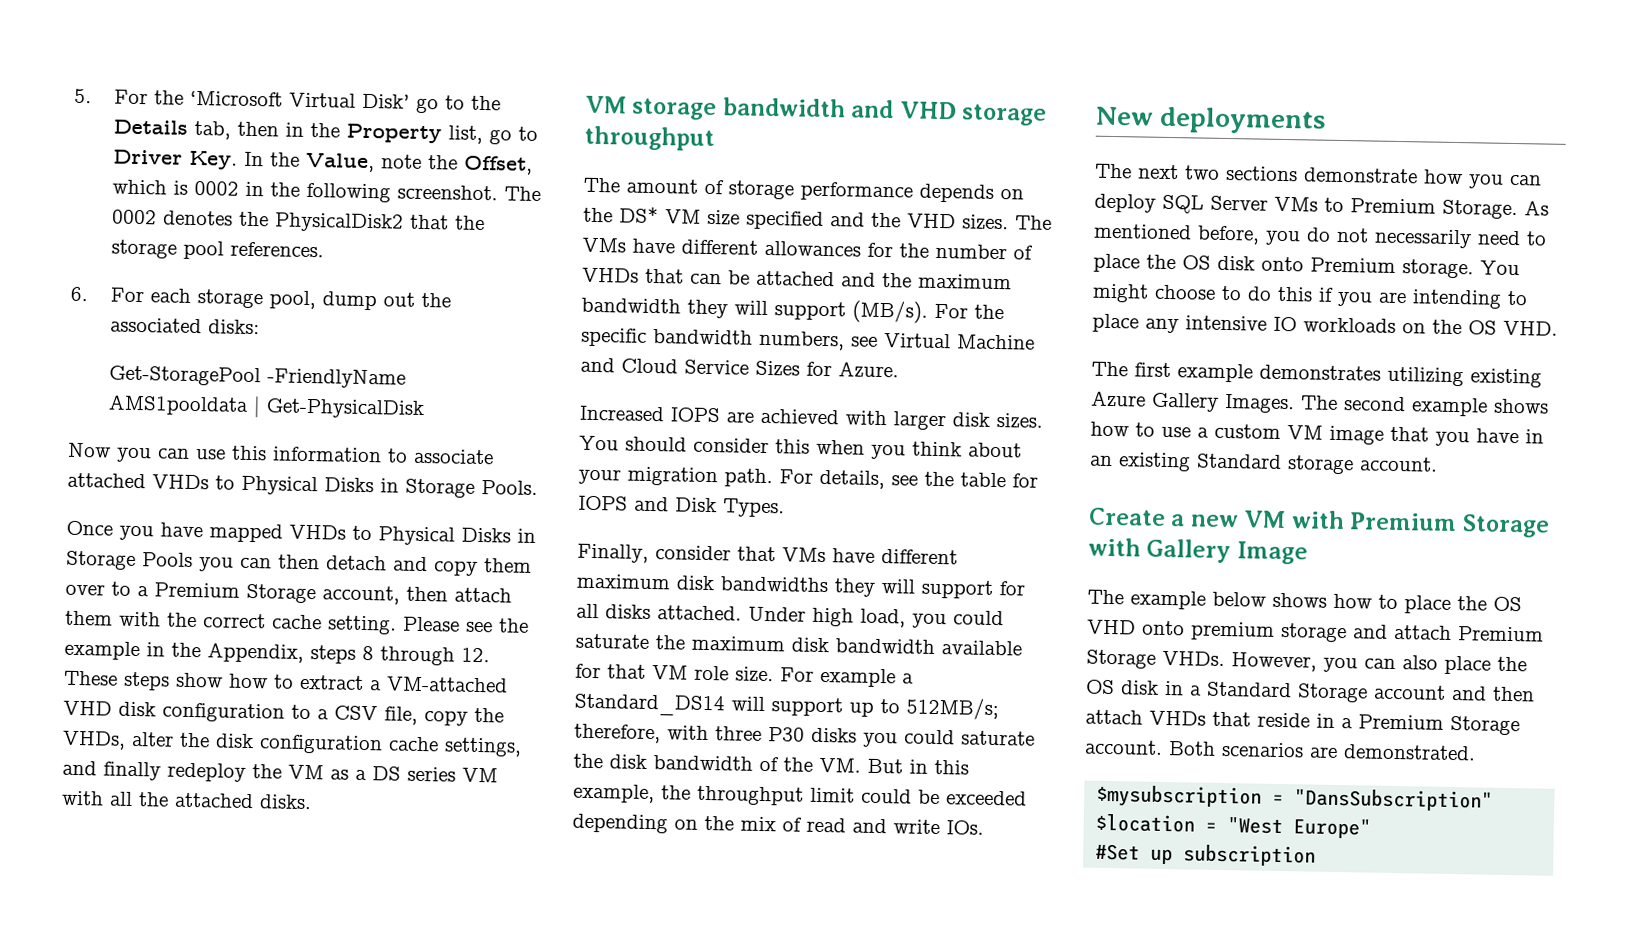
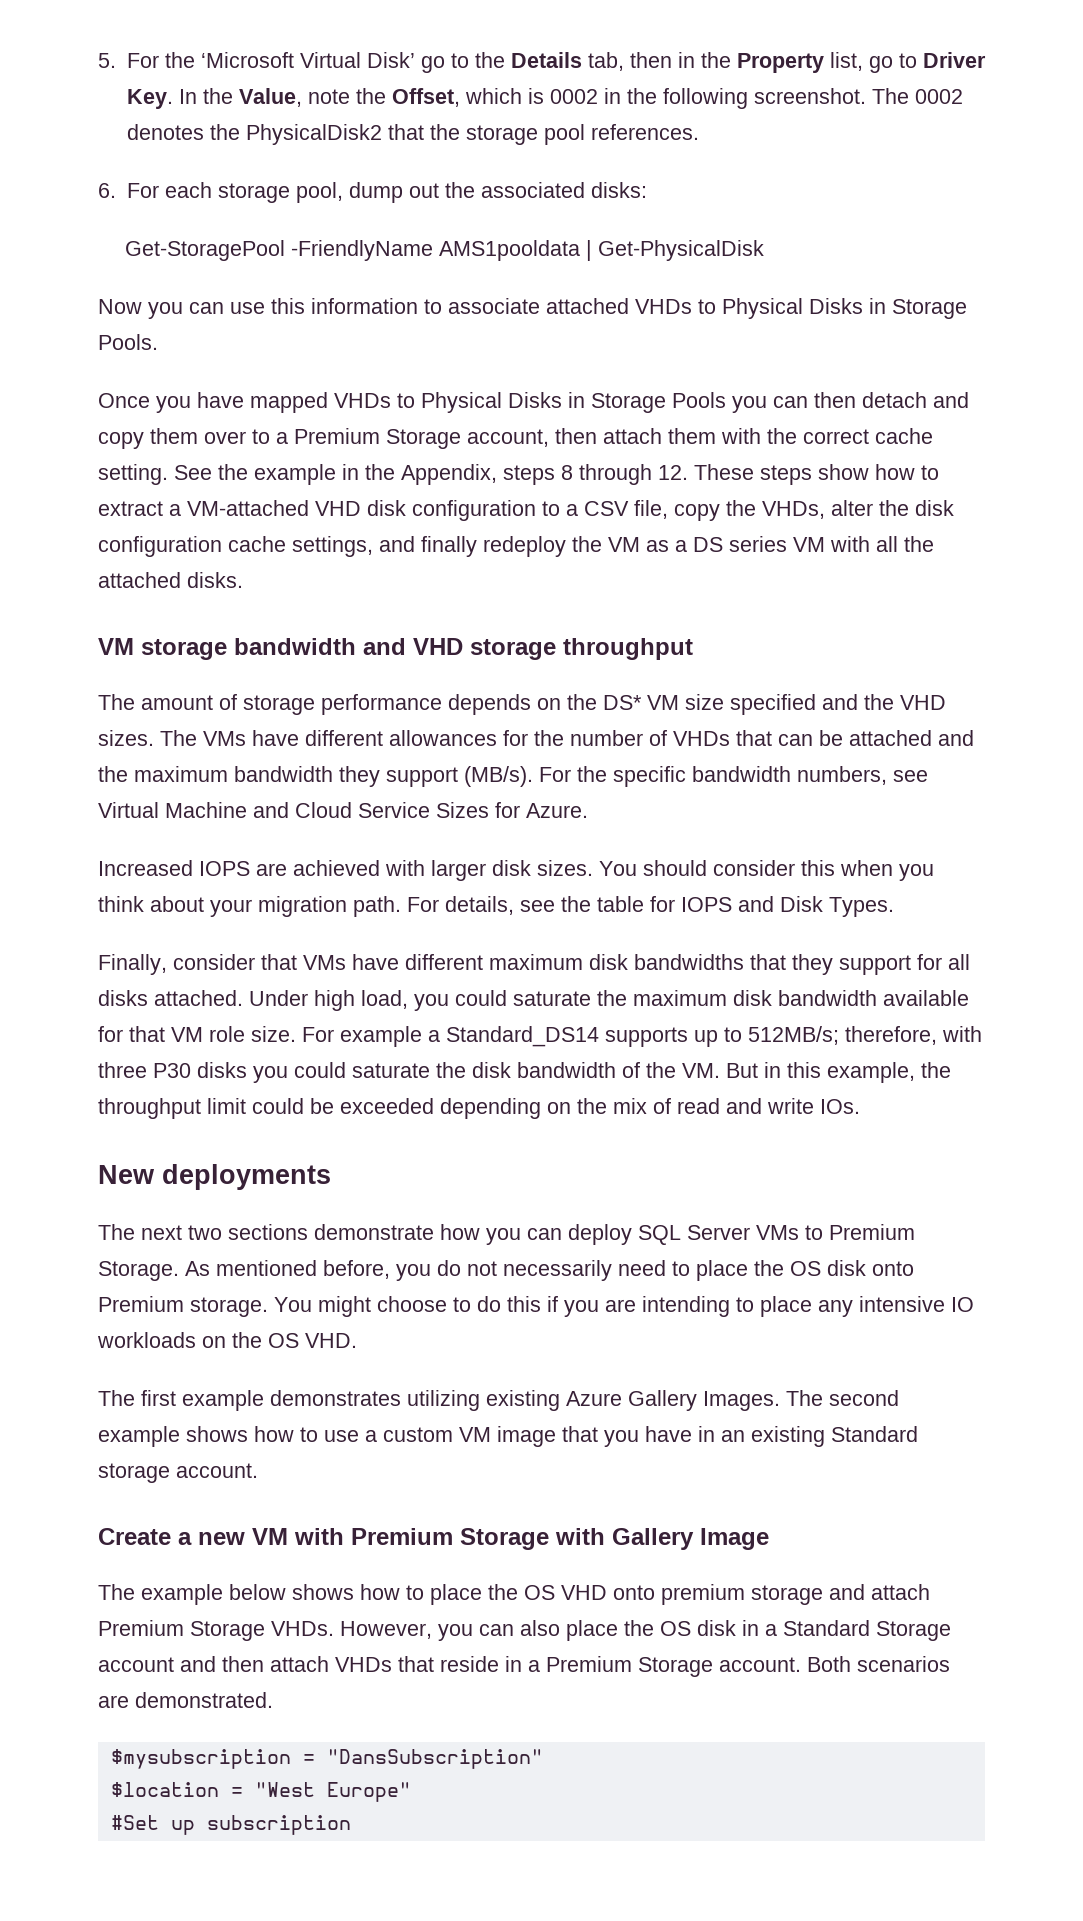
- Please see the example in the Appendix, steps 8 through 12. These steps show how to extract a VM-attached VHD disk configuration to a CSV file, copy the VHDs, alter the disk configuration cache settings, and finally redeploy the VM as a DS series VM with all the attached disks.
+ See the example in the Appendix, steps 8 through 12. These steps show how to extract a VM-attached VHD disk configuration to a CSV file, copy the VHDs, alter the disk configuration cache settings, and finally redeploy the VM as a DS series VM with all the attached disks.
- The VMs have different allowances for the number of VHDs that can be attached and the maximum bandwidth they will support (MB/s).
+ The VMs have different allowances for the number of VHDs that can be attached and the maximum bandwidth they support (MB/s).
- Finally, consider that VMs have different maximum disk bandwidths they will support for all disks attached.
+ Finally, consider that VMs have different maximum disk bandwidths that they support for all disks attached.
- For example a Standard_DS14 will support up to 512MB/s; therefore, with three P30 disks you could saturate the disk bandwidth of the VM. But in this example, the throughput limit could be exceeded depending on the mix of read and write IOs.
+ For example a Standard_DS14 supports up to 512MB/s; therefore, with three P30 disks you could saturate the disk bandwidth of the VM. But in this example, the throughput limit could be exceeded depending on the mix of read and write IOs.

